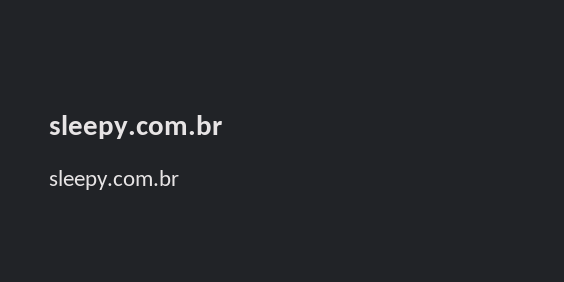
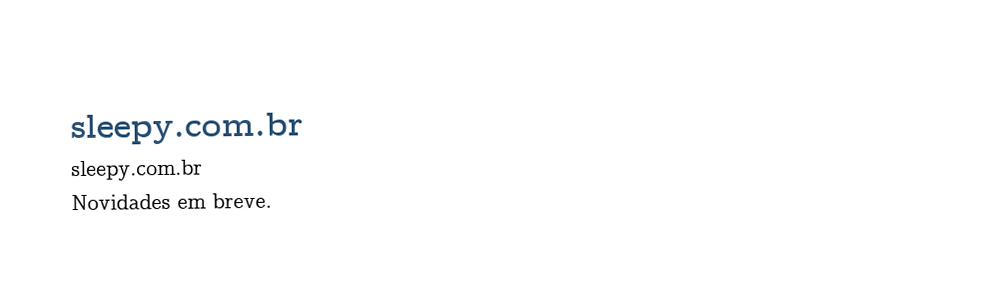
+ Novidades em breve.

